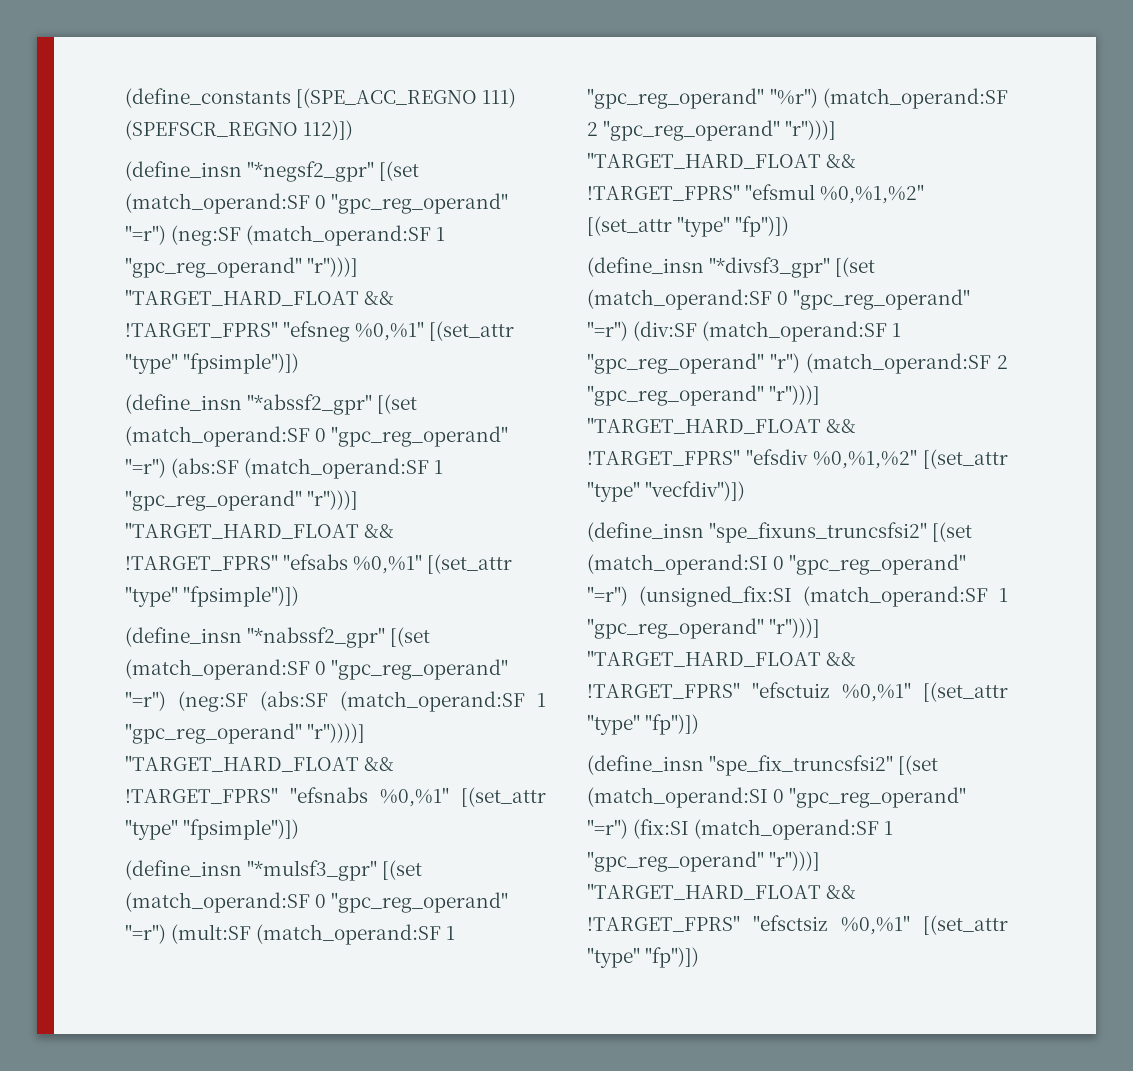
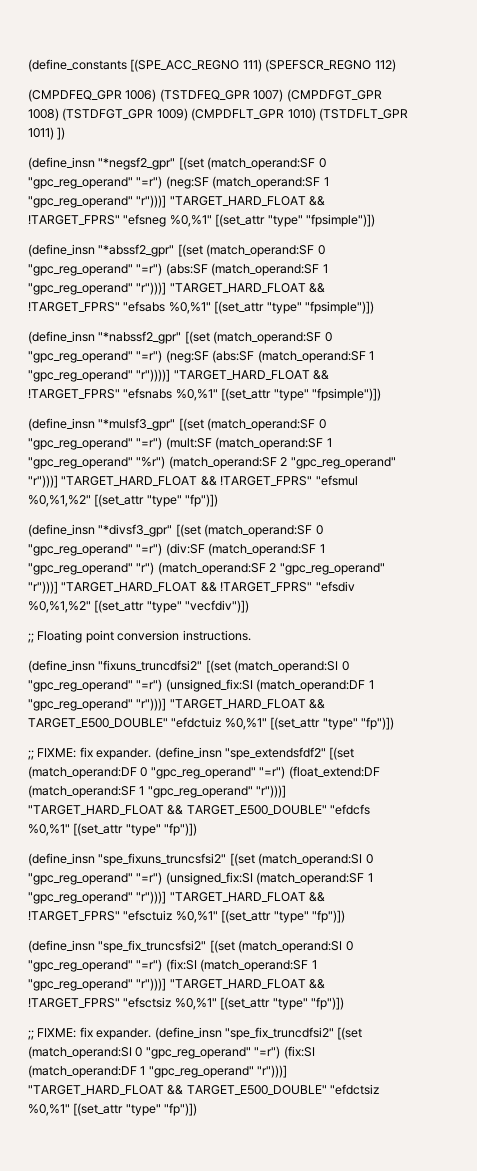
- (define_constants [(SPE_ACC_REGNO 111) (SPEFSCR_REGNO 112)])
+ (define_constants [(SPE_ACC_REGNO 111) (SPEFSCR_REGNO 112)
+ (CMPDFEQ_GPR 1006) (TSTDFEQ_GPR 1007) (CMPDFGT_GPR 1008) (TSTDFGT_GPR 1009) (CMPDFLT_GPR 1010) (TSTDFLT_GPR 1011) ])
+ ;; Floating point conversion instructions.
+ (define_insn "fixuns_truncdfsi2" [(set (match_operand:SI 0 "gpc_reg_operand" "=r") (unsigned_fix:SI (match_operand:DF 1 "gpc_reg_operand" "r")))] "TARGET_HARD_FLOAT && TARGET_E500_DOUBLE" "efdctuiz %0,%1" [(set_attr "type" "fp")])
+ ;; FIXME: fix expander. (define_insn "spe_extendsfdf2" [(set (match_operand:DF 0 "gpc_reg_operand" "=r") (float_extend:DF (match_operand:SF 1 "gpc_reg_operand" "r")))] "TARGET_HARD_FLOAT && TARGET_E500_DOUBLE" "efdcfs %0,%1" [(set_attr "type" "fp")])
+ ;; FIXME: fix expander. (define_insn "spe_fix_truncdfsi2" [(set (match_operand:SI 0 "gpc_reg_operand" "=r") (fix:SI (match_operand:DF 1 "gpc_reg_operand" "r")))] "TARGET_HARD_FLOAT && TARGET_E500_DOUBLE" "efdctsiz %0,%1" [(set_attr "type" "fp")])

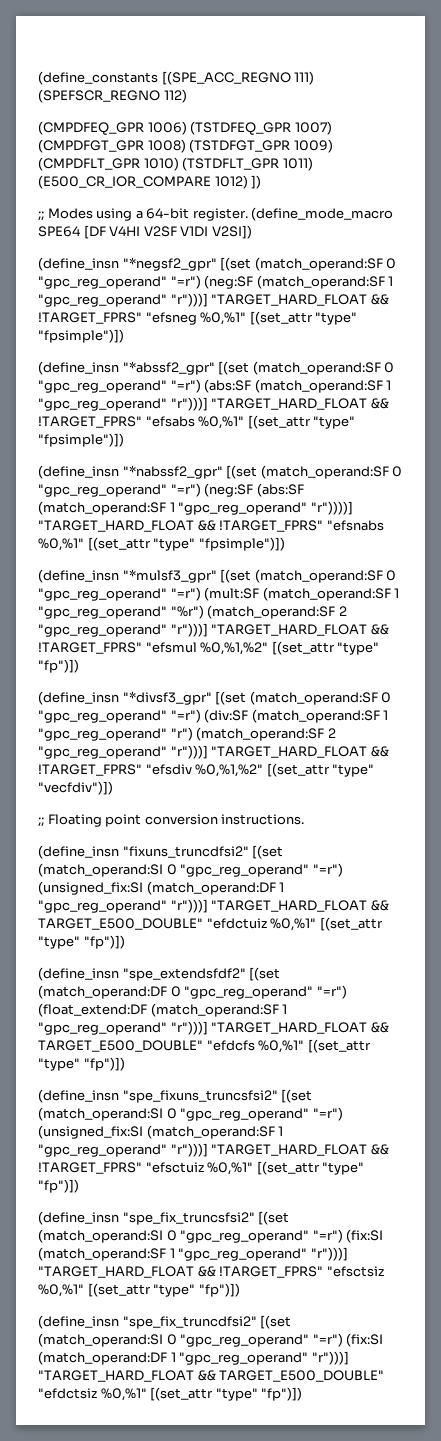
- (CMPDFEQ_GPR 1006) (TSTDFEQ_GPR 1007) (CMPDFGT_GPR 1008) (TSTDFGT_GPR 1009) (CMPDFLT_GPR 1010) (TSTDFLT_GPR 1011) ])
+ (CMPDFEQ_GPR 1006) (TSTDFEQ_GPR 1007) (CMPDFGT_GPR 1008) (TSTDFGT_GPR 1009) (CMPDFLT_GPR 1010) (TSTDFLT_GPR 1011) (E500_CR_IOR_COMPARE 1012) ])
+ ;; Modes using a 64-bit register. (define_mode_macro SPE64 [DF V4HI V2SF V1DI V2SI])
  (define_insn "fixuns_truncdfsi2" [(set (match_operand:SI 0 "gpc_reg_operand" "=r") (unsigned_fix:SI (match_operand:DF 1 "gpc_reg_operand" "r")))] "TARGET_HARD_FLOAT && TARGET_E500_DOUBLE" "efdctuiz %0,%1" [(set_attr "type" "fp")])
- ;; FIXME: fix expander. (define_insn "spe_extendsfdf2" [(set (match_operand:DF 0 "gpc_reg_operand" "=r") (float_extend:DF (match_operand:SF 1 "gpc_reg_operand" "r")))] "TARGET_HARD_FLOAT && TARGET_E500_DOUBLE" "efdcfs %0,%1" [(set_attr "type" "fp")])
+ (define_insn "spe_extendsfdf2" [(set (match_operand:DF 0 "gpc_reg_operand" "=r") (float_extend:DF (match_operand:SF 1 "gpc_reg_operand" "r")))] "TARGET_HARD_FLOAT && TARGET_E500_DOUBLE" "efdcfs %0,%1" [(set_attr "type" "fp")])
  (define_insn "spe_fix_truncsfsi2" [(set (match_operand:SI 0 "gpc_reg_operand" "=r") (fix:SI (match_operand:SF 1 "gpc_reg_operand" "r")))] "TARGET_HARD_FLOAT && !TARGET_FPRS" "efsctsiz %0,%1" [(set_attr "type" "fp")])
- ;; FIXME: fix expander. (define_insn "spe_fix_truncdfsi2" [(set (match_operand:SI 0 "gpc_reg_operand" "=r") (fix:SI (match_operand:DF 1 "gpc_reg_operand" "r")))] "TARGET_HARD_FLOAT && TARGET_E500_DOUBLE" "efdctsiz %0,%1" [(set_attr "type" "fp")])
+ (define_insn "spe_fix_truncdfsi2" [(set (match_operand:SI 0 "gpc_reg_operand" "=r") (fix:SI (match_operand:DF 1 "gpc_reg_operand" "r")))] "TARGET_HARD_FLOAT && TARGET_E500_DOUBLE" "efdctsiz %0,%1" [(set_attr "type" "fp")])

